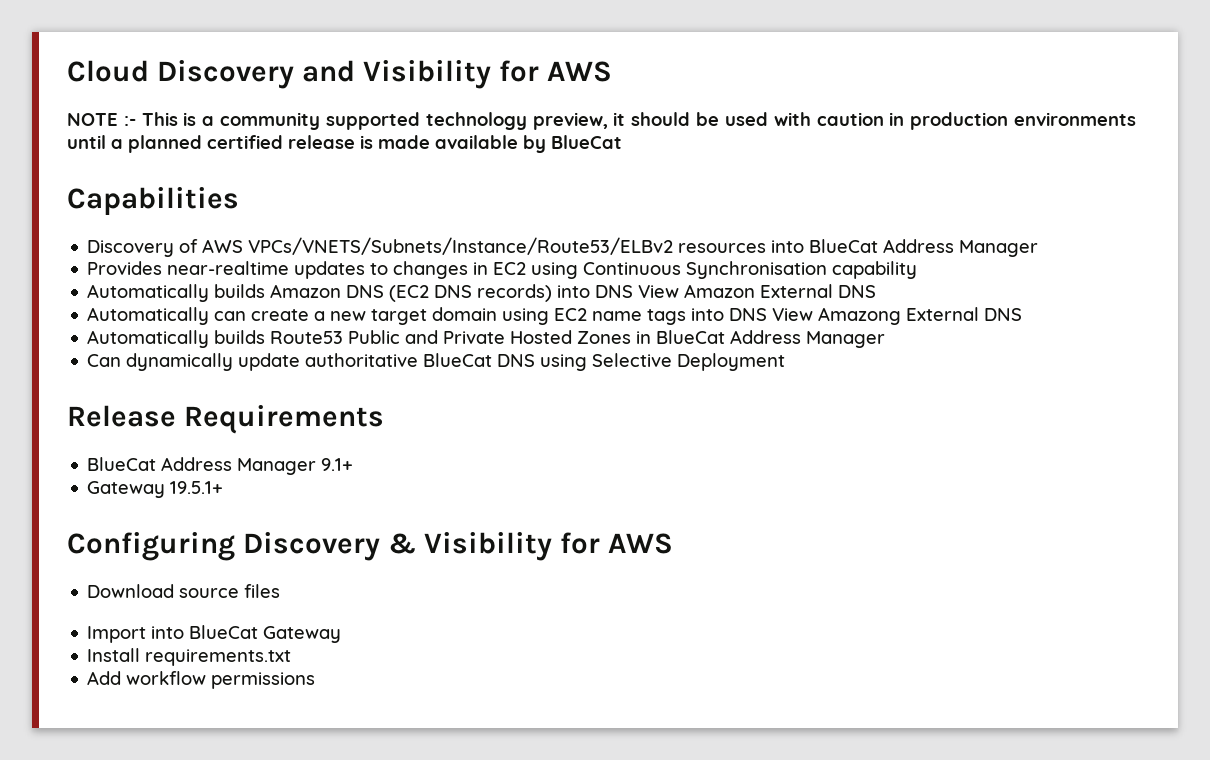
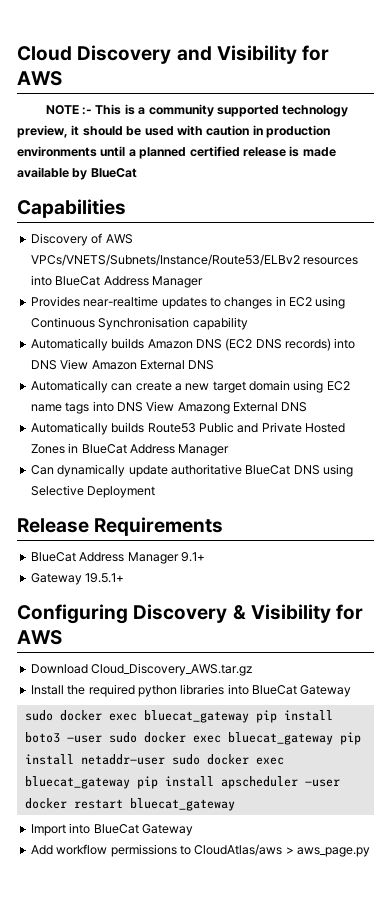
- Download source files
+ Download Cloud_Discovery_AWS.tar.gz
+ Install the required python libraries into BlueCat Gateway
+ sudo docker exec bluecat_gateway pip install boto3 —user sudo docker exec bluecat_gateway pip install netaddr—user sudo docker exec bluecat_gateway pip install apscheduler —user docker restart bluecat_gateway
- Install requirements.txt
- Add workflow permissions
+ Add workflow permissions to CloudAtlas/aws > aws_page.py

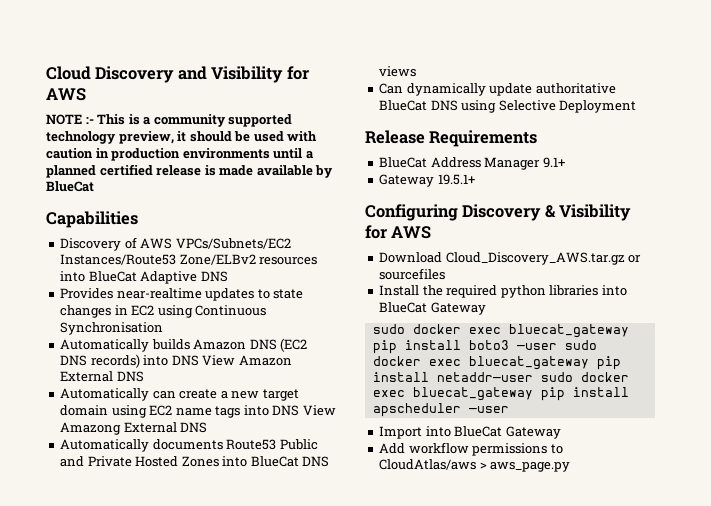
- Discovery of AWS VPCs/VNETS/Subnets/Instance/Route53/ELBv2 resources into BlueCat Address Manager
+ Discovery of AWS VPCs/Subnets/EC2 Instances/Route53 Zone/ELBv2 resources into BlueCat Adaptive DNS
- Provides near-realtime updates to changes in EC2 using Continuous Synchronisation capability
+ Provides near-realtime updates to state changes in EC2 using Continuous Synchronisation
- Automatically builds Route53 Public and Private Hosted Zones in BlueCat Address Manager
+ Automatically documents Route53 Public and Private Hosted Zones into BlueCat DNS views
- Download Cloud_Discovery_AWS.tar.gz
+ Download Cloud_Discovery_AWS.tar.gz or sourcefiles
- sudo docker exec bluecat_gateway pip install boto3 —user sudo docker exec bluecat_gateway pip install netaddr—user sudo docker exec bluecat_gateway pip install apscheduler —user docker restart bluecat_gateway
+ sudo docker exec bluecat_gateway pip install boto3 —user sudo docker exec bluecat_gateway pip install netaddr—user sudo docker exec bluecat_gateway pip install apscheduler —user

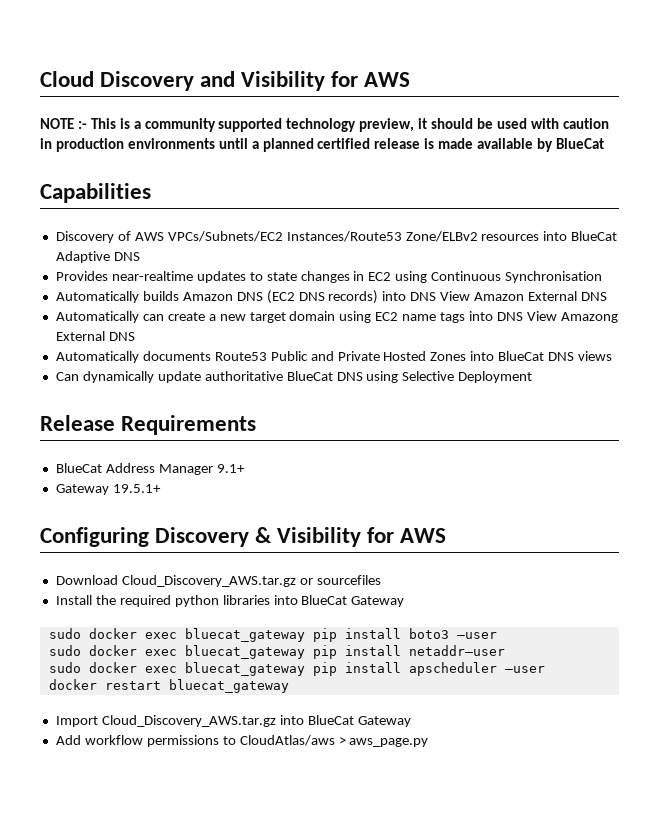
- sudo docker exec bluecat_gateway pip install boto3 —user sudo docker exec bluecat_gateway pip install netaddr—user sudo docker exec bluecat_gateway pip install apscheduler —user
+ sudo docker exec bluecat_gateway pip install boto3 —user
+ sudo docker exec bluecat_gateway pip install netaddr—user
+ sudo docker exec bluecat_gateway pip install apscheduler —user
+ docker restart bluecat_gateway
- Import into BlueCat Gateway
+ Import Cloud_Discovery_AWS.tar.gz into BlueCat Gateway

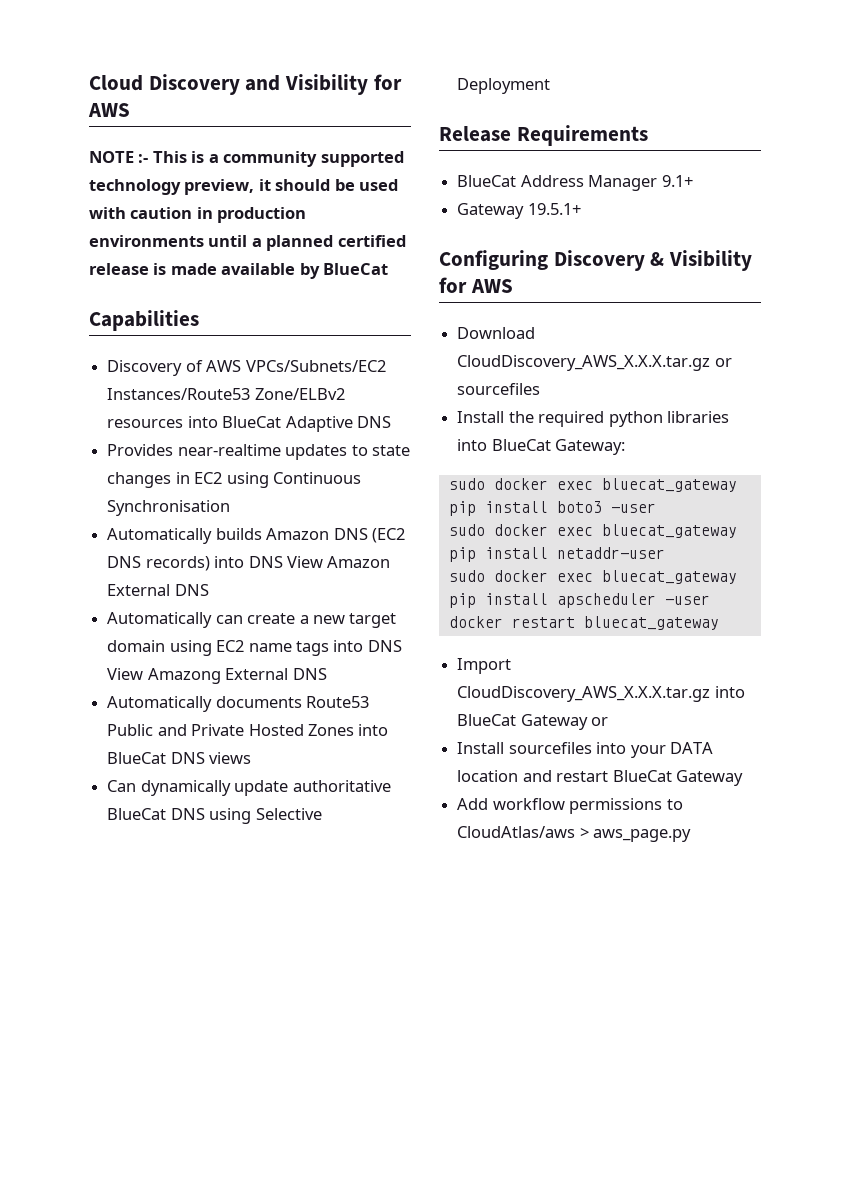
- Download Cloud_Discovery_AWS.tar.gz or sourcefiles
+ Download CloudDiscovery_AWS_X.X.X.tar.gz or sourcefiles
- Install the required python libraries into BlueCat Gateway
+ Install the required python libraries into BlueCat Gateway:
- Import Cloud_Discovery_AWS.tar.gz into BlueCat Gateway
+ Import CloudDiscovery_AWS_X.X.X.tar.gz into BlueCat Gateway or
+ Install sourcefiles into your DATA location and restart BlueCat Gateway

